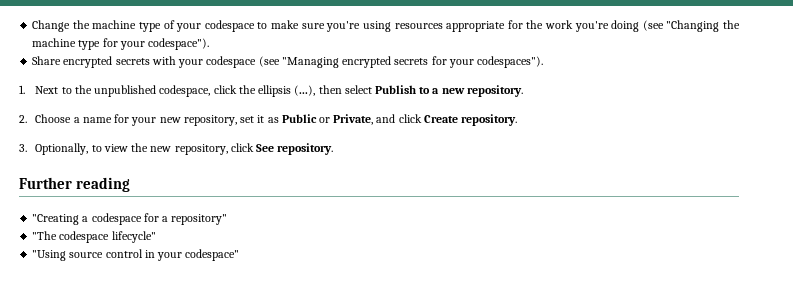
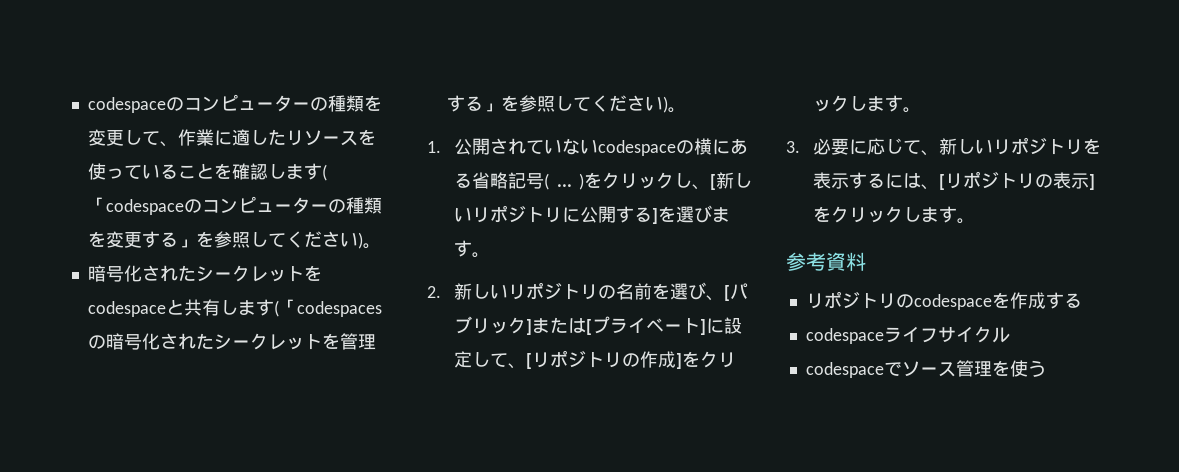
- Change the machine type of your codespace to make sure you're using resources appropriate for the work you're doing (see "Changing the machine type for your codespace").
- Share encrypted secrets with your codespace (see "Managing encrypted secrets for your codespaces").
- 1. Next to the unpublished codespace, click the ellipsis (...), then select Publish to a new repository.
- 2. Choose a name for your new repository, set it as Public or Private, and click Create repository.
- 3. Optionally, to view the new repository, click See repository.
- Further reading
- "Creating a codespace for a repository"
- "The codespace lifecycle"
- "Using source control in your codespace"
+ codespaceのコンピューターの種類を変更して、作業に適したリソースを使っていることを確認します(「codespaceのコンピューターの種類を変更する」を参照してください)。
+ 暗号化されたシークレットをcodespaceと共有します(「codespacesの暗号化されたシークレットを管理する」を参照してください)。
+ 1.公開されていないcodespaceの横にある省略記号( ... )をクリックし、[新しいリポジトリに公開する]を選びます。
+ 2.新しいリポジトリの名前を選び、[パブリック]または[プライベート]に設定して、[リポジトリの作成]をクリックします。
+ 3.必要に応じて、新しいリポジトリを表示するには、[リポジトリの表示]をクリックします。
+ 参考資料
+ リポジトリのcodespaceを作成する
+ codespaceライフサイクル
+ codespaceでソース管理を使う

